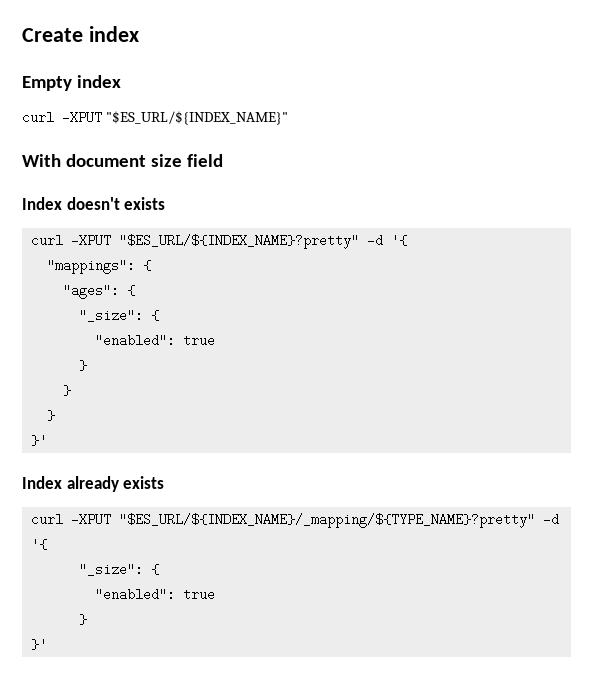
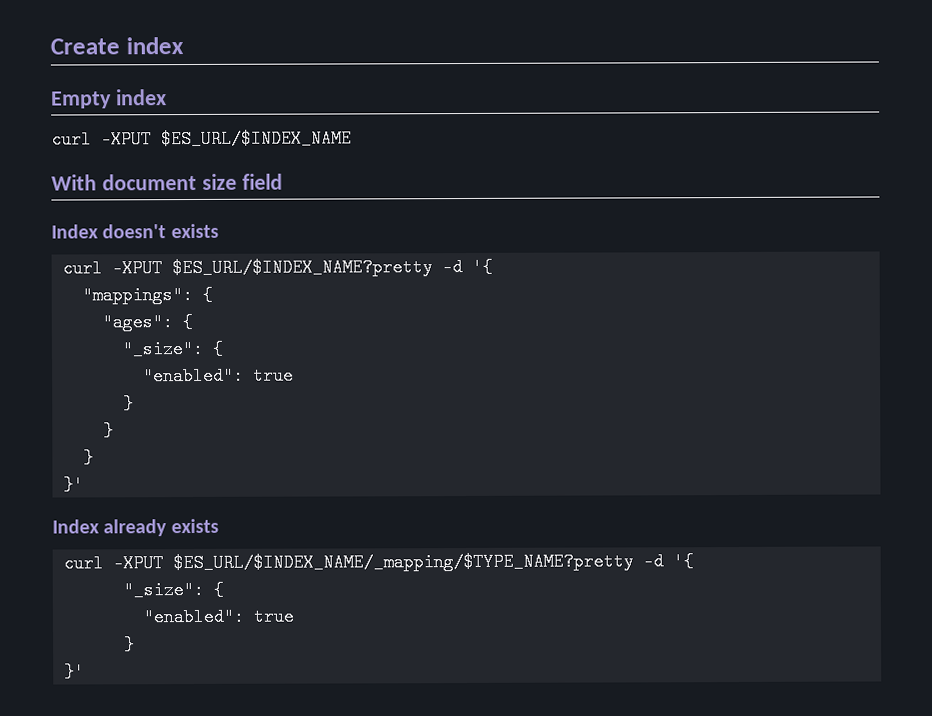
- curl -XPUT "$ES_URL/${INDEX_NAME}"
+ curl -XPUT $ES_URL/$INDEX_NAME
- curl -XPUT "$ES_URL/${INDEX_NAME}?pretty" -d '{
+ curl -XPUT $ES_URL/$INDEX_NAME?pretty -d '{
- curl -XPUT "$ES_URL/${INDEX_NAME}/_mapping/${TYPE_NAME}?pretty" -d '{
+ curl -XPUT $ES_URL/$INDEX_NAME/_mapping/$TYPE_NAME?pretty -d '{

